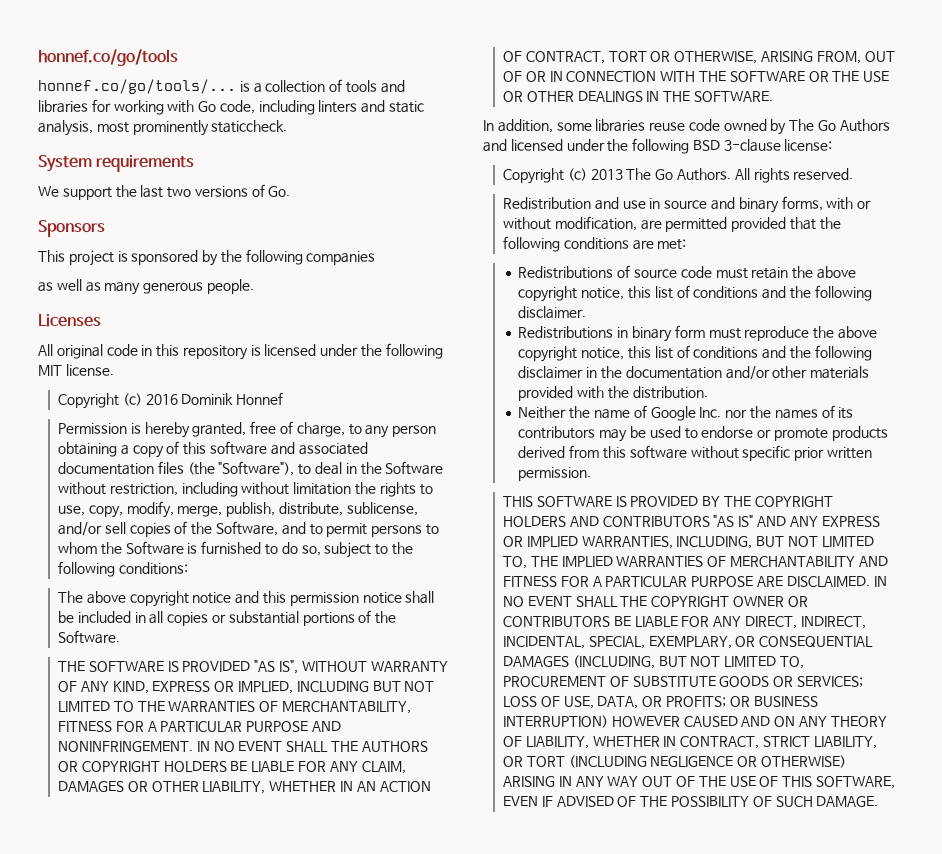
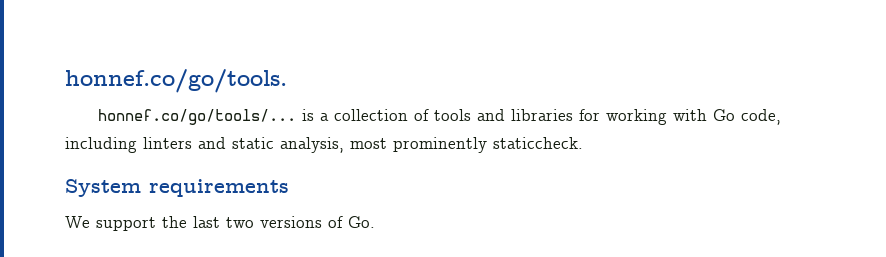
- honnef.co/go/tools
+ honnef.co/go/tools.
- Sponsors
- This project is sponsored by the following companies
- as well as many generous people.
- Licenses
- All original code in this repository is licensed under the following MIT license.
- Copyright (c) 2016 Dominik Honnef
- Permission is hereby granted, free of charge, to any person obtaining a copy of this software and associated documentation files (the "Software"), to deal in the Software without restriction, including without limitation the rights to use, copy, modify, merge, publish, distribute, sublicense, and/or sell copies of the Software, and to permit persons to whom the Software is furnished to do so, subject to the following conditions:
- The above copyright notice and this permission notice shall be included in all copies or substantial portions of the Software.
- THE SOFTWARE IS PROVIDED "AS IS", WITHOUT WARRANTY OF ANY KIND, EXPRESS OR IMPLIED, INCLUDING BUT NOT LIMITED TO THE WARRANTIES OF MERCHANTABILITY, FITNESS FOR A PARTICULAR PURPOSE AND NONINFRINGEMENT. IN NO EVENT SHALL THE AUTHORS OR COPYRIGHT HOLDERS BE LIABLE FOR ANY CLAIM, DAMAGES OR OTHER LIABILITY, WHETHER IN AN ACTION OF CONTRACT, TORT OR OTHERWISE, ARISING FROM, OUT OF OR IN CONNECTION WITH THE SOFTWARE OR THE USE OR OTHER DEALINGS IN THE SOFTWARE.
- In addition, some libraries reuse code owned by The Go Authors and licensed under the following BSD 3-clause license:
- Copyright (c) 2013 The Go Authors. All rights reserved.
- Redistribution and use in source and binary forms, with or without modification, are permitted provided that the following conditions are met:
- Redistributions of source code must retain the above copyright notice, this list of conditions and the following disclaimer.
- Redistributions in binary form must reproduce the above copyright notice, this list of conditions and the following disclaimer in the documentation and/or other materials provided with the distribution.
- Neither the name of Google Inc. nor the names of its contributors may be used to endorse or promote products derived from this software without specific prior written permission.
- THIS SOFTWARE IS PROVIDED BY THE COPYRIGHT HOLDERS AND CONTRIBUTORS "AS IS" AND ANY EXPRESS OR IMPLIED WARRANTIES, INCLUDING, BUT NOT LIMITED TO, THE IMPLIED WARRANTIES OF MERCHANTABILITY AND FITNESS FOR A PARTICULAR PURPOSE ARE DISCLAIMED. IN NO EVENT SHALL THE COPYRIGHT OWNER OR CONTRIBUTORS BE LIABLE FOR ANY DIRECT, INDIRECT, INCIDENTAL, SPECIAL, EXEMPLARY, OR CONSEQUENTIAL DAMAGES (INCLUDING, BUT NOT LIMITED TO, PROCUREMENT OF SUBSTITUTE GOODS OR SERVICES; LOSS OF USE, DATA, OR PROFITS; OR BUSINESS INTERRUPTION) HOWEVER CAUSED AND ON ANY THEORY OF LIABILITY, WHETHER IN CONTRACT, STRICT LIABILITY, OR TORT (INCLUDING NEGLIGENCE OR OTHERWISE) ARISING IN ANY WAY OUT OF THE USE OF THIS SOFTWARE, EVEN IF ADVISED OF THE POSSIBILITY OF SUCH DAMAGE.

